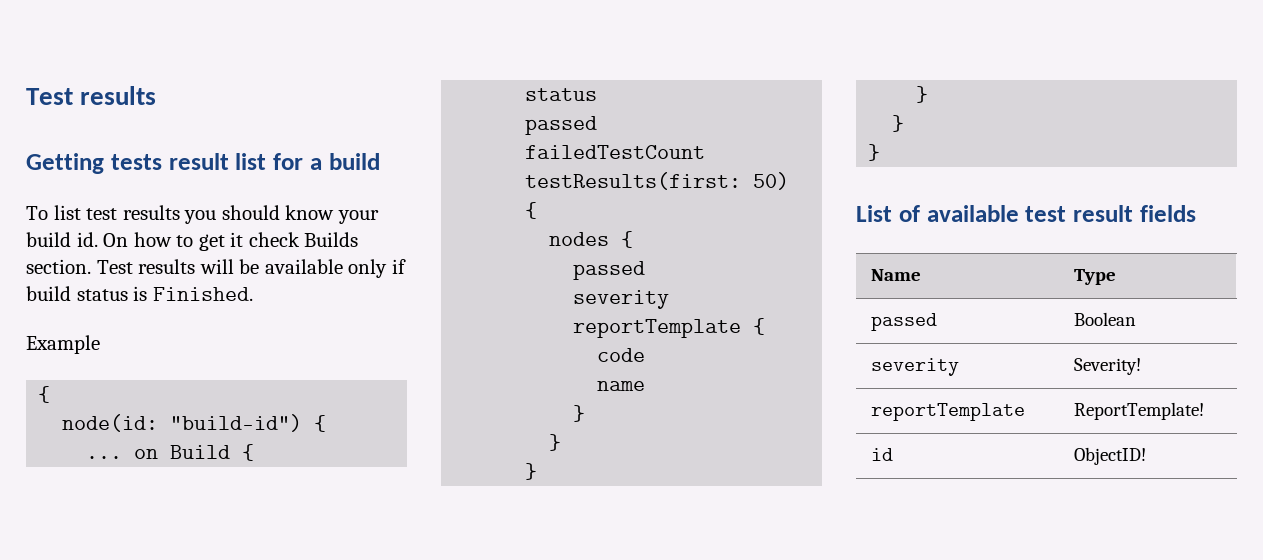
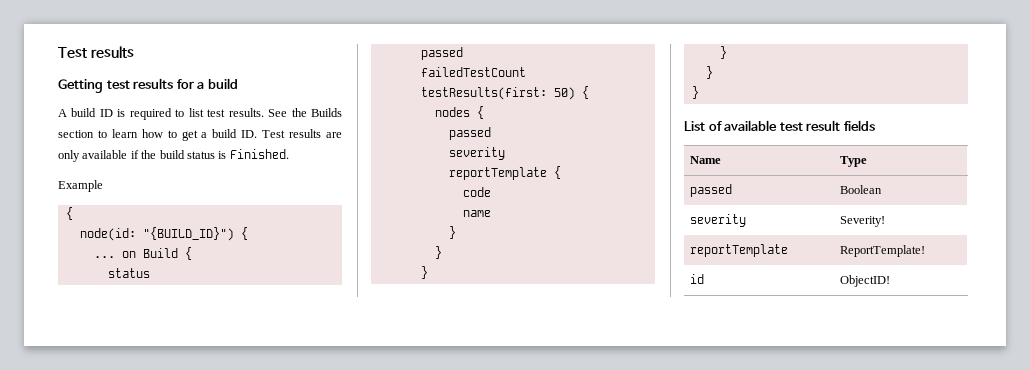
- Getting tests result list for a build
+ Getting test results for a build
- To list test results you should know your build id. On how to get it check Builds section. Test results will be available only if build status is Finished.
+ A build ID is required to list test results. See the Builds section to learn how to get a build ID. Test results are only available if the build status is Finished.
- node(id: "build-id") {
+ node(id: "{BUILD_ID}") {

